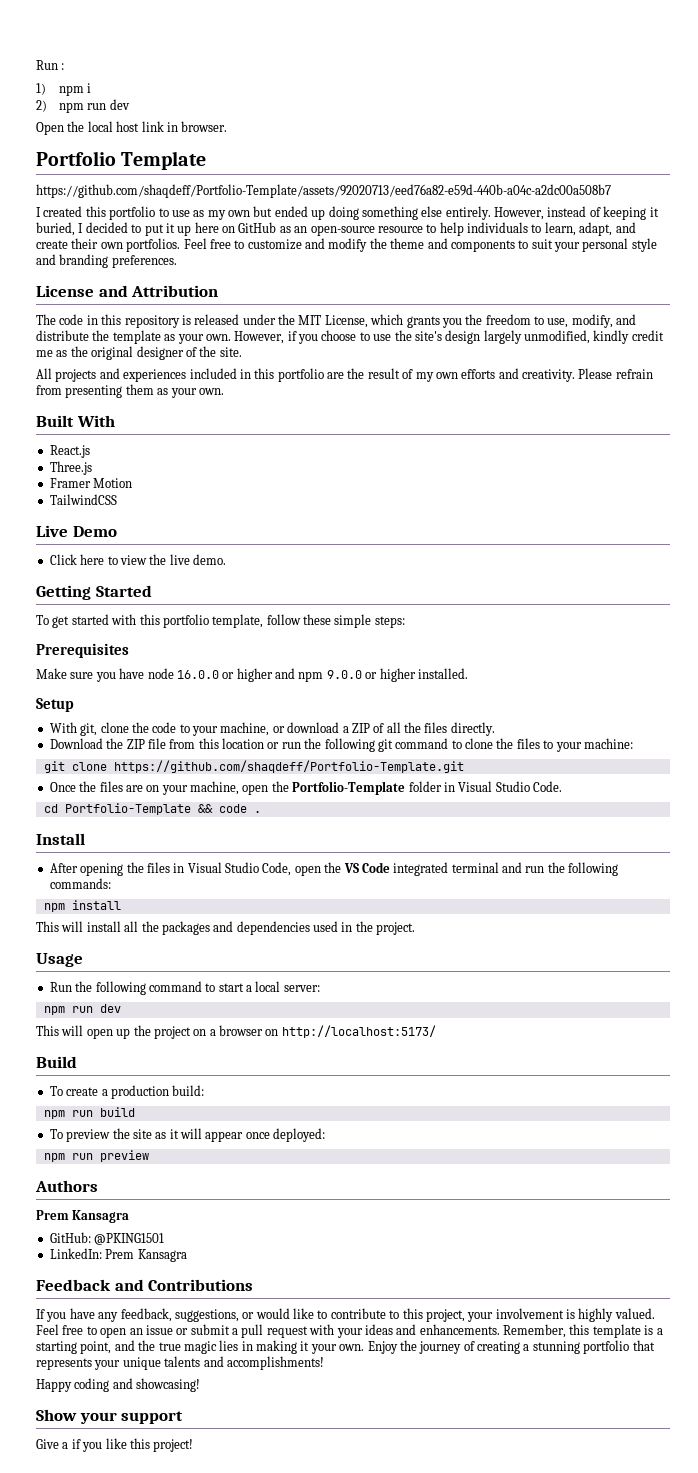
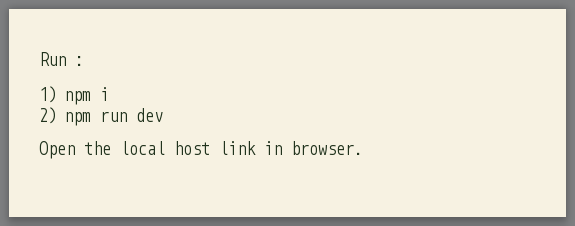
- Portfolio Template
- https://github.com/shaqdeff/Portfolio-Template/assets/92020713/eed76a82-e59d-440b-a04c-a2dc00a508b7
- I created this portfolio to use as my own but ended up doing something else entirely. However, instead of keeping it buried, I decided to put it up here on GitHub as an open-source resource to help individuals to learn, adapt, and create their own portfolios. Feel free to customize and modify the theme and components to suit your personal style and branding preferences.
- License and Attribution
- The code in this repository is released under the MIT License, which grants you the freedom to use, modify, and distribute the template as your own. However, if you choose to use the site's design largely unmodified, kindly credit me as the original designer of the site.
- All projects and experiences included in this portfolio are the result of my own efforts and creativity. Please refrain from presenting them as your own.
- Built With
- React.js
- Three.js
- Framer Motion
- TailwindCSS
- Live Demo
- Click here to view the live demo.
- Getting Started
- To get started with this portfolio template, follow these simple steps:
- Prerequisites
- Make sure you have node 16.0.0 or higher and npm 9.0.0 or higher installed.
- Setup
- With git, clone the code to your machine, or download a ZIP of all the files directly.
- Download the ZIP file from this location or run the following git command to clone the files to your machine:
- git clone https://github.com/shaqdeff/Portfolio-Template.git
- Once the files are on your machine, open the Portfolio-Template folder in Visual Studio Code.
- cd Portfolio-Template && code .
- Install
- After opening the files in Visual Studio Code, open the VS Code integrated terminal and run the following commands:
- npm install
- This will install all the packages and dependencies used in the project.
- Usage
- Run the following command to start a local server:
- npm run dev
- This will open up the project on a browser on http://localhost:5173/
- Build
- To create a production build:
- npm run build
- To preview the site as it will appear once deployed:
- npm run preview
- Authors
- Prem Kansagra
- GitHub: @PKING1501
- LinkedIn: Prem Kansagra
- Feedback and Contributions
- If you have any feedback, suggestions, or would like to contribute to this project, your involvement is highly valued. Feel free to open an issue or submit a pull request with your ideas and enhancements. Remember, this template is a starting point, and the true magic lies in making it your own. Enjoy the journey of creating a stunning portfolio that represents your unique talents and accomplishments!
- Happy coding and showcasing!
- Show your support
- Give a if you like this project!

